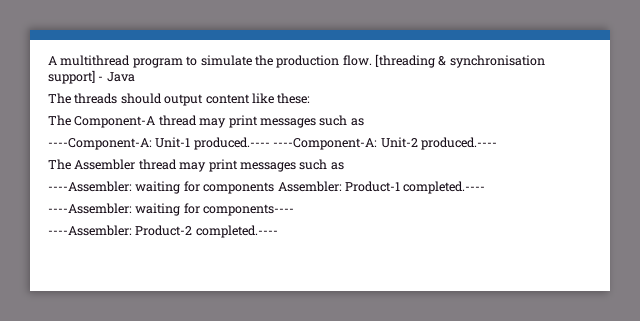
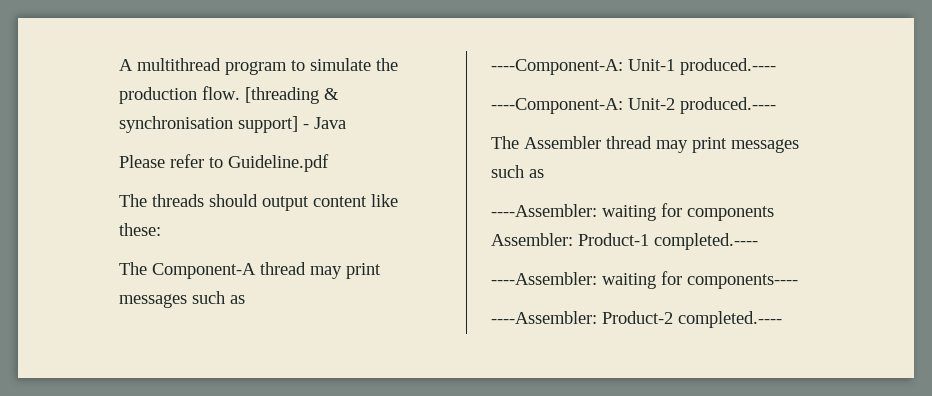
+ Please refer to Guideline.pdf
- ----Component-A: Unit-1 produced.---- ----Component-A: Unit-2 produced.----
+ ----Component-A: Unit-1 produced.----
+ ----Component-A: Unit-2 produced.----

